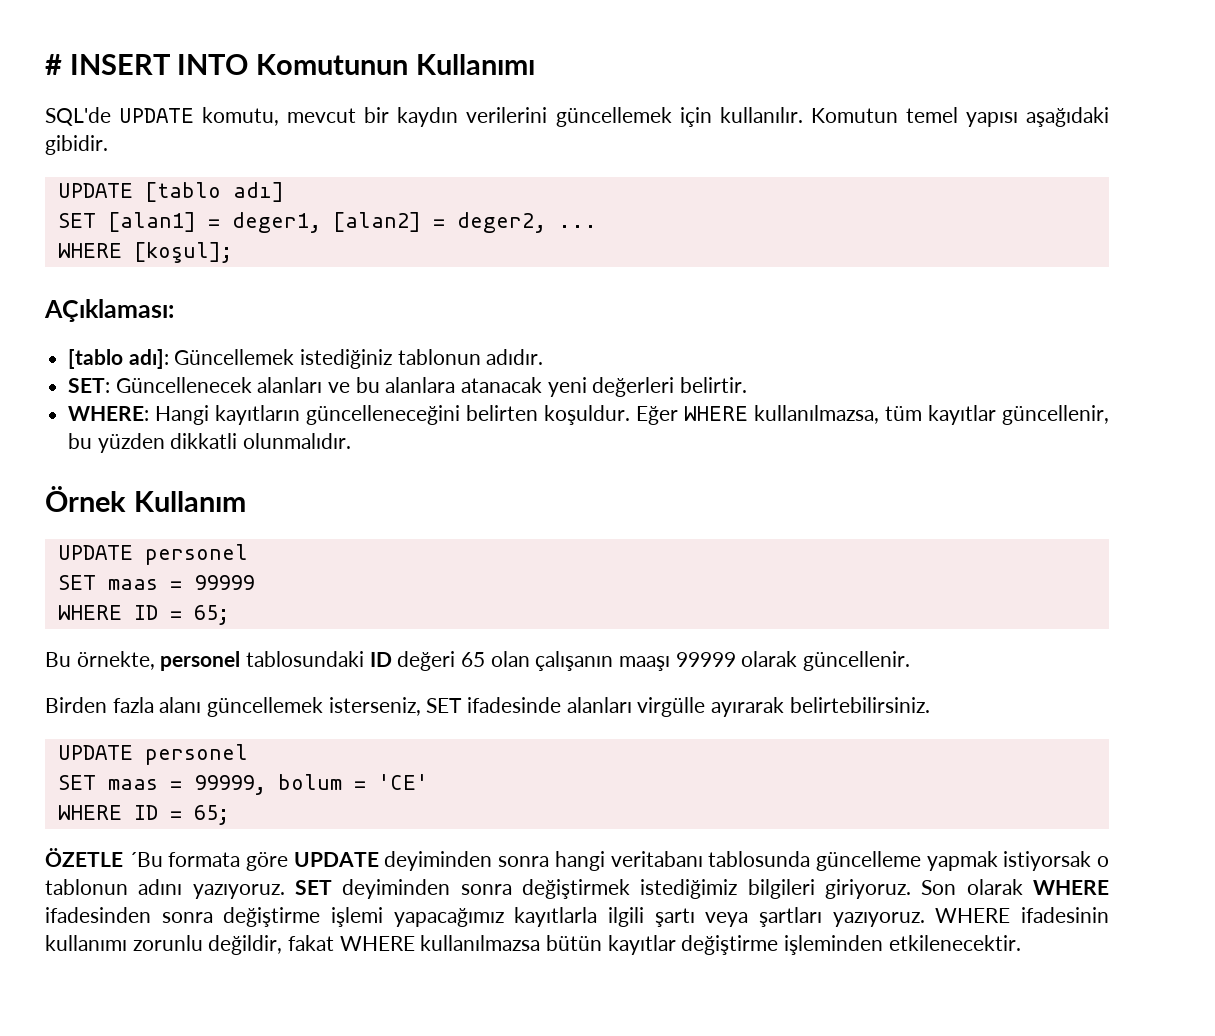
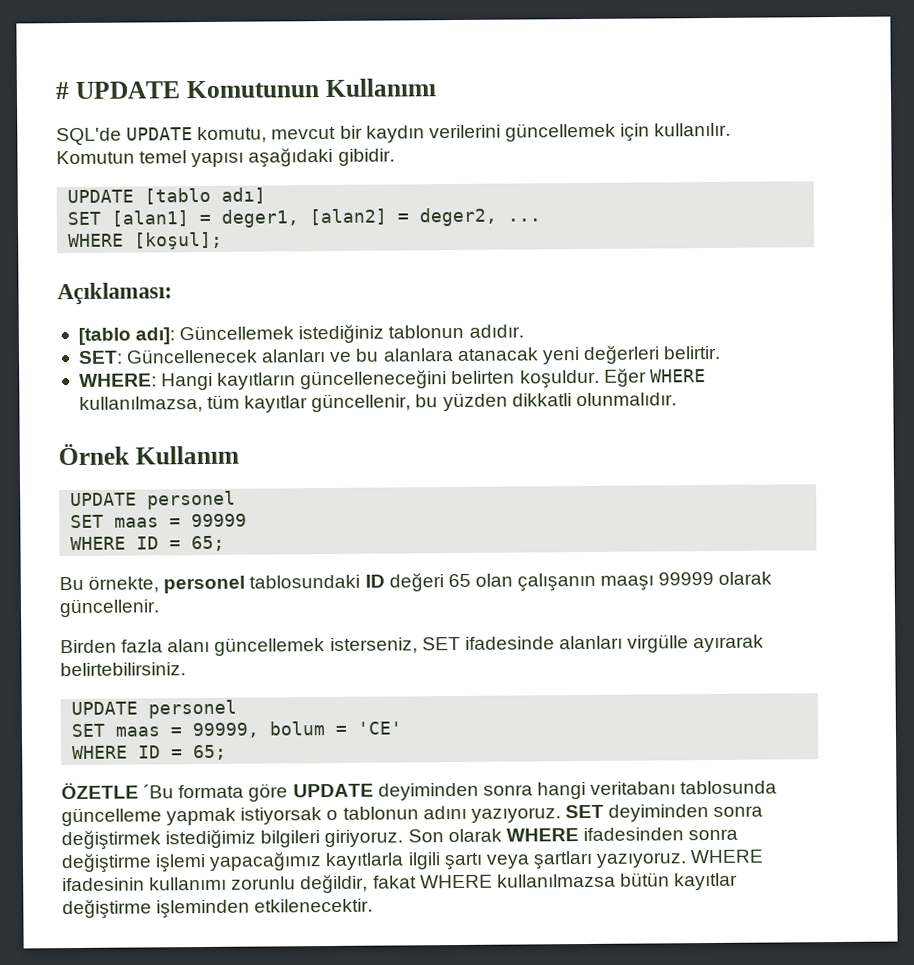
- # INSERT INTO Komutunun Kullanımı
+ # UPDATE Komutunun Kullanımı
- AÇıklaması:
+ Açıklaması:

